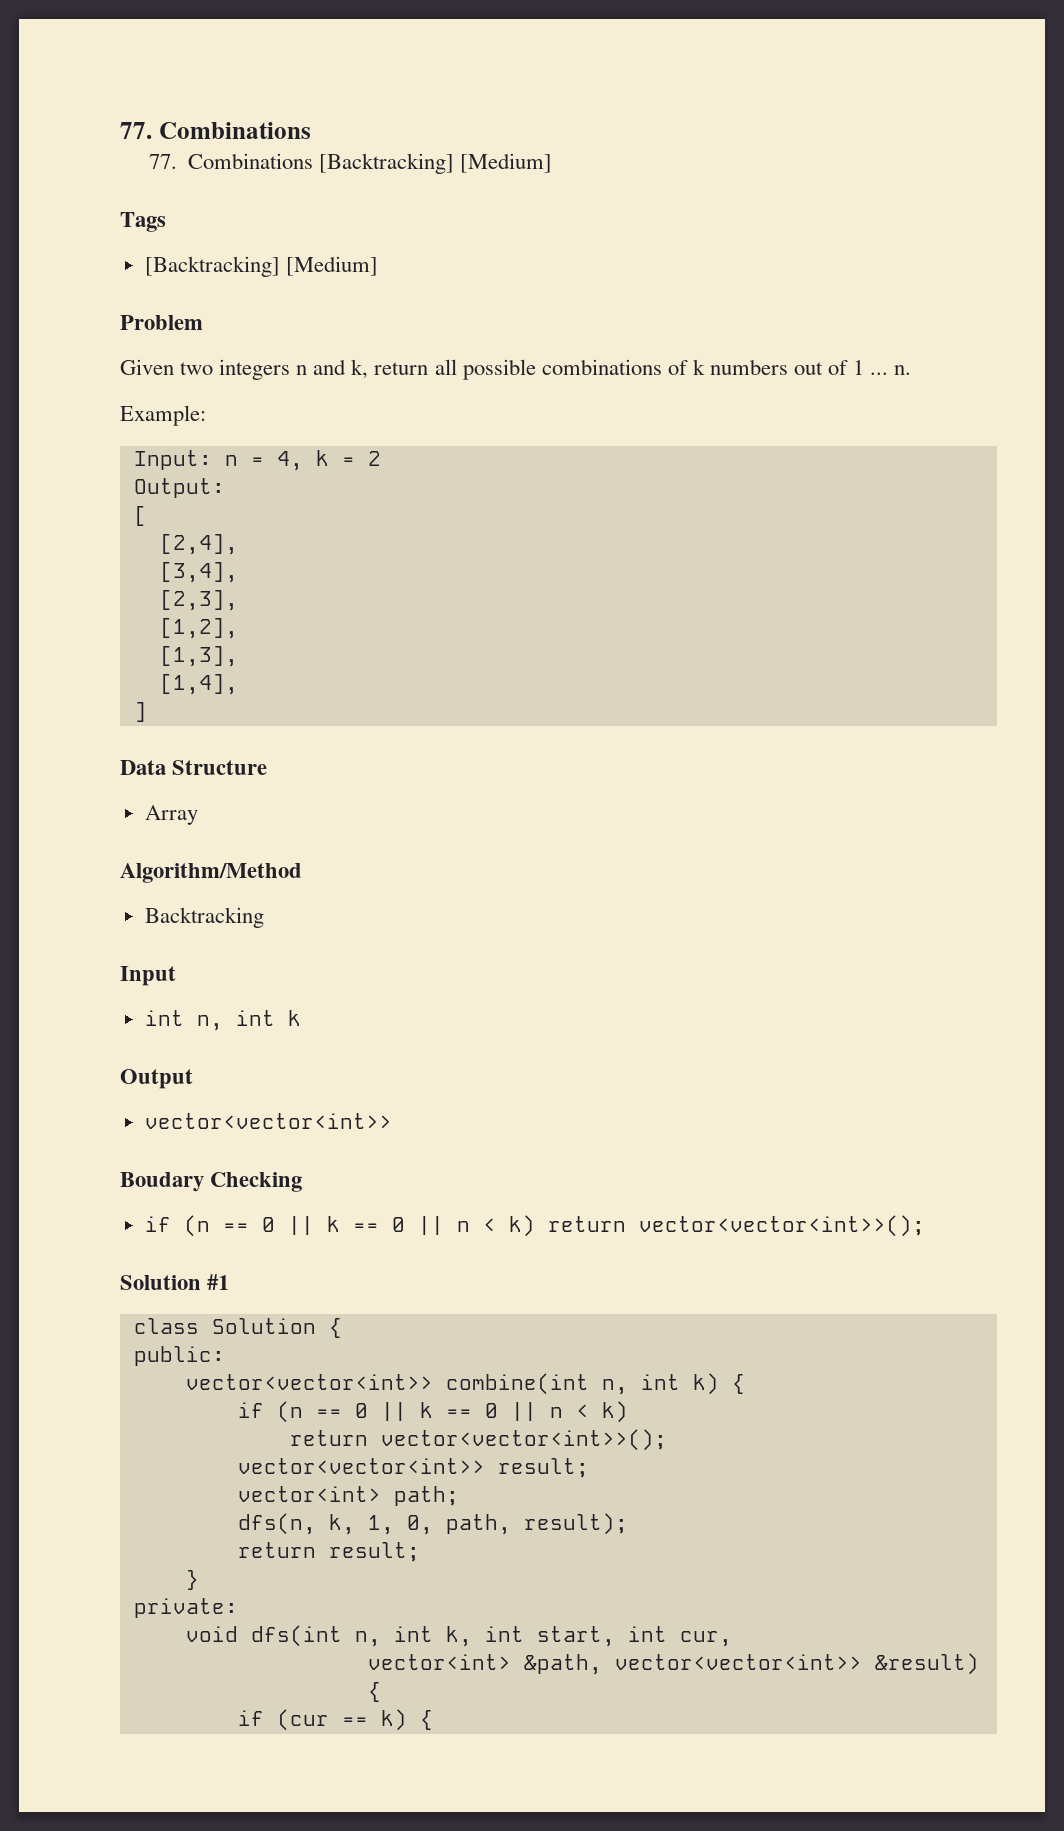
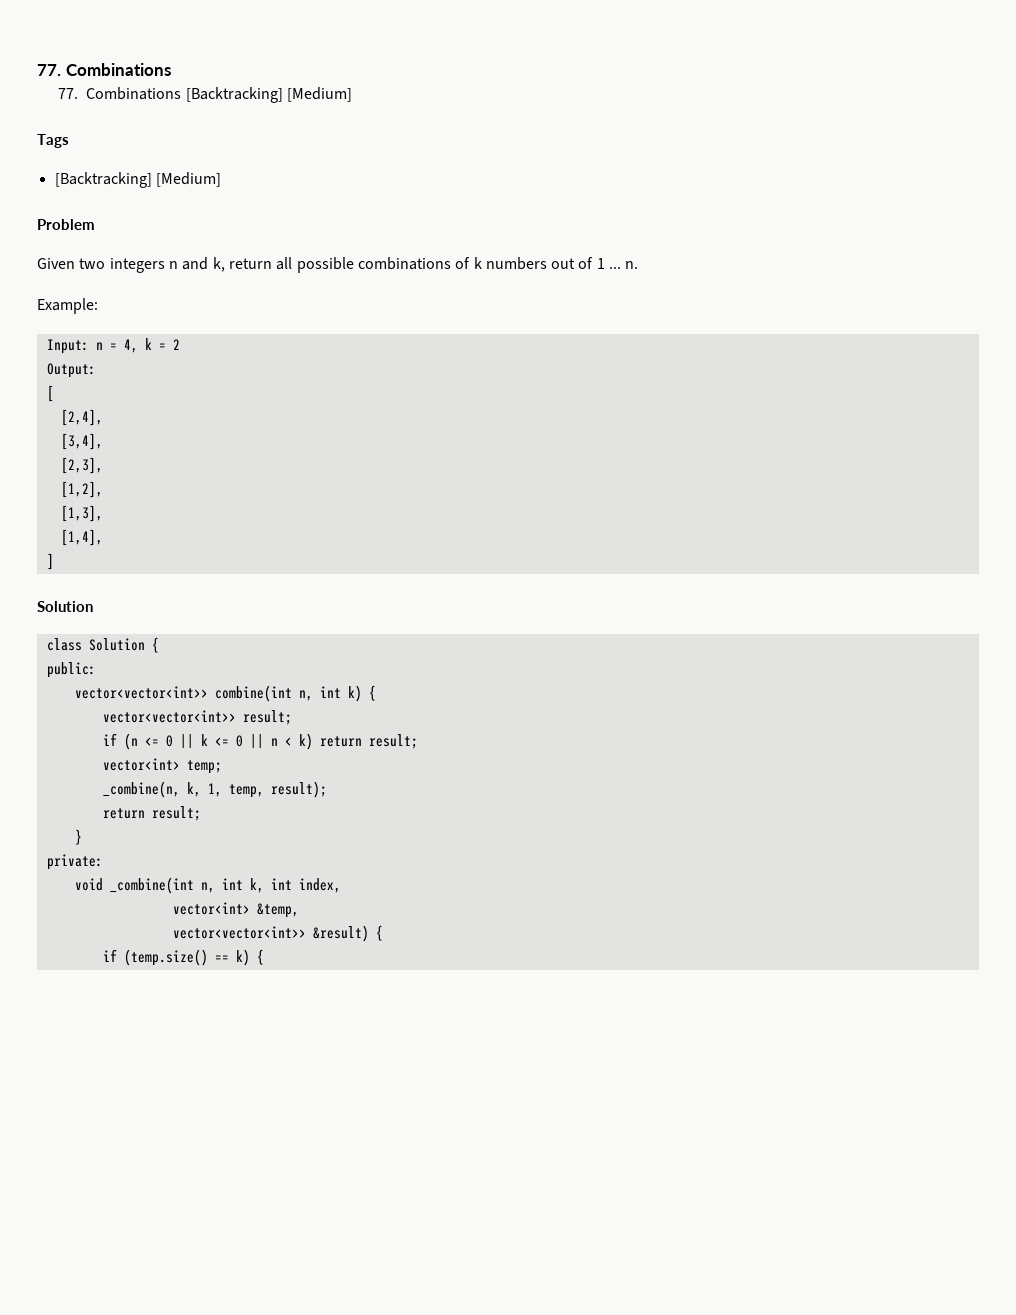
  ]
- Data Structure
- Array
- Algorithm/Method
- Backtracking
- Input
- int n, int k
- Output
- vector<vector<int>>
- Boudary Checking
- if (n == 0 || k == 0 || n < k) return vector<vector<int>>();
- Solution #1
+ Solution
  vector<vector<int>> combine(int n, int k) {
- if (n == 0 || k == 0 || n < k)
- return vector<vector<int>>();
  vector<vector<int>> result;
+ if (n <= 0 || k <= 0 || n < k) return result;
- vector<int> path;
- dfs(n, k, 1, 0, path, result);
+ vector<int> temp;
+ _combine(n, k, 1, temp, result);
- void dfs(int n, int k, int start, int cur,
- vector<int> &path, vector<vector<int>> &result) {
+ void _combine(int n, int k, int index,
+ vector<int> &temp,
+ vector<vector<int>> &result) {
- if (cur == k) {
+ if (temp.size() == k) {

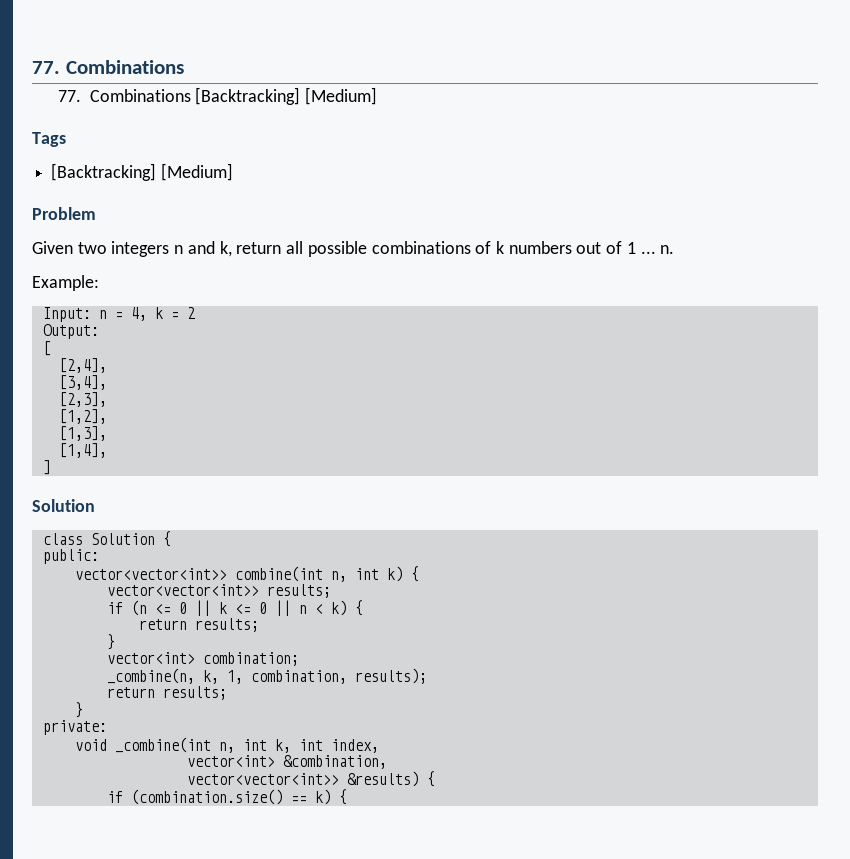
- vector<vector<int>> result;
+ vector<vector<int>> results;
- if (n <= 0 || k <= 0 || n < k) return result;
- vector<int> temp;
+ if (n <= 0 || k <= 0 || n < k) {
+ return results;
+ }
+ vector<int> combination;
- _combine(n, k, 1, temp, result);
- return result;
+ _combine(n, k, 1, combination, results);
+ return results;
- vector<int> &temp,
- vector<vector<int>> &result) {
+ vector<int> &combination,
+ vector<vector<int>> &results) {
- if (temp.size() == k) {
+ if (combination.size() == k) {

